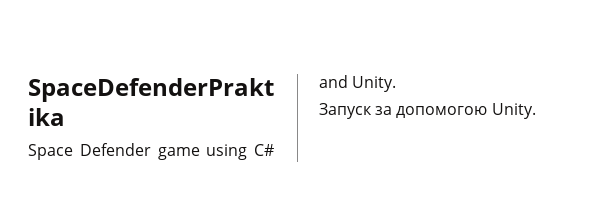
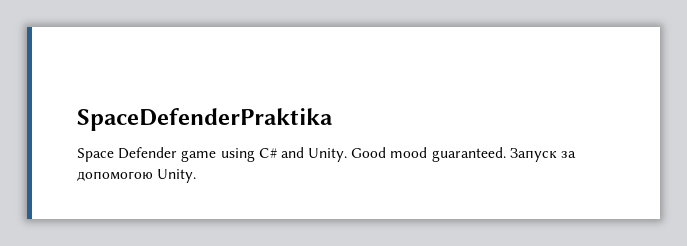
- Space Defender game using C# and Unity.
- Запуск за допомогою Unity.
+ Space Defender game using C# and Unity. Good mood guaranteed. Запуск за допомогою Unity.

